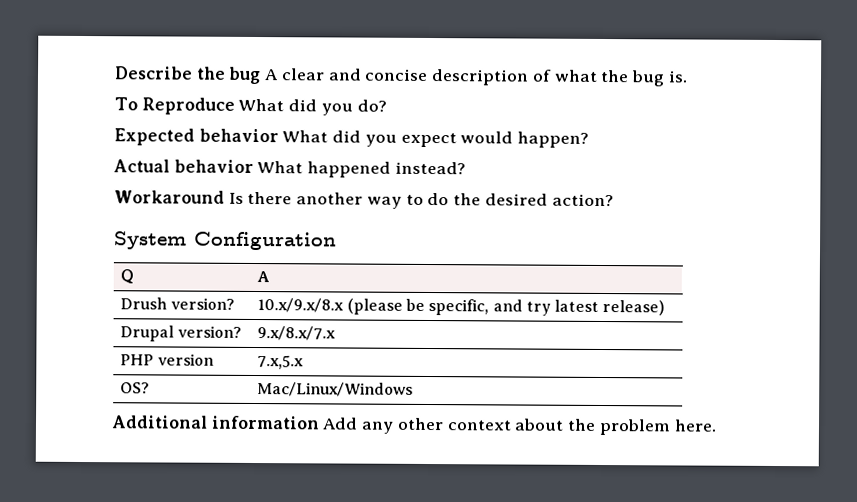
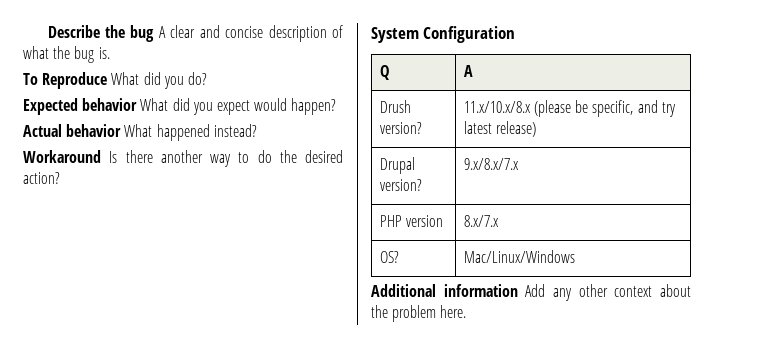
- Drush version? | 10.x/9.x/8.x (please be specific, and try latest release)
+ Drush version? | 11.x/10.x/8.x (please be specific, and try latest release)
- PHP version | 7.x,5.x
+ PHP version | 8.x/7.x

